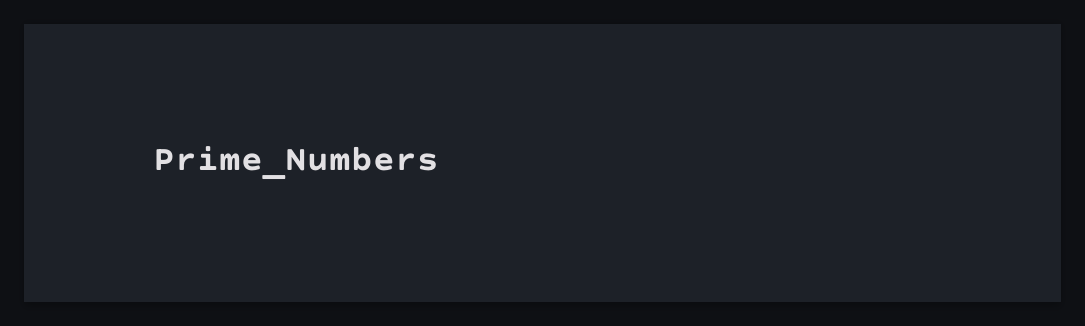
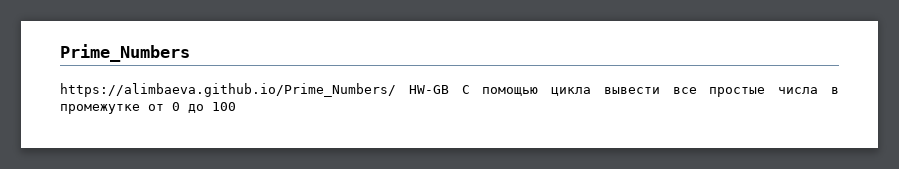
+ https://alimbaeva.github.io/Prime_Numbers/ HW-GB С помощью цикла вывести все простые числа в промежутке от 0 до 100

